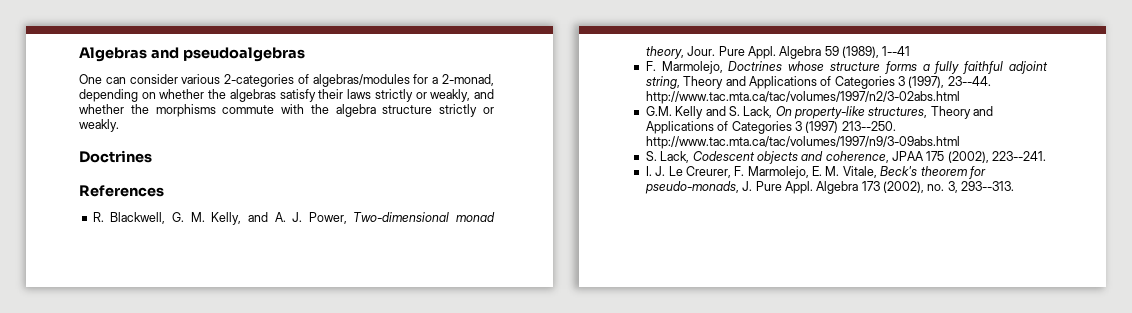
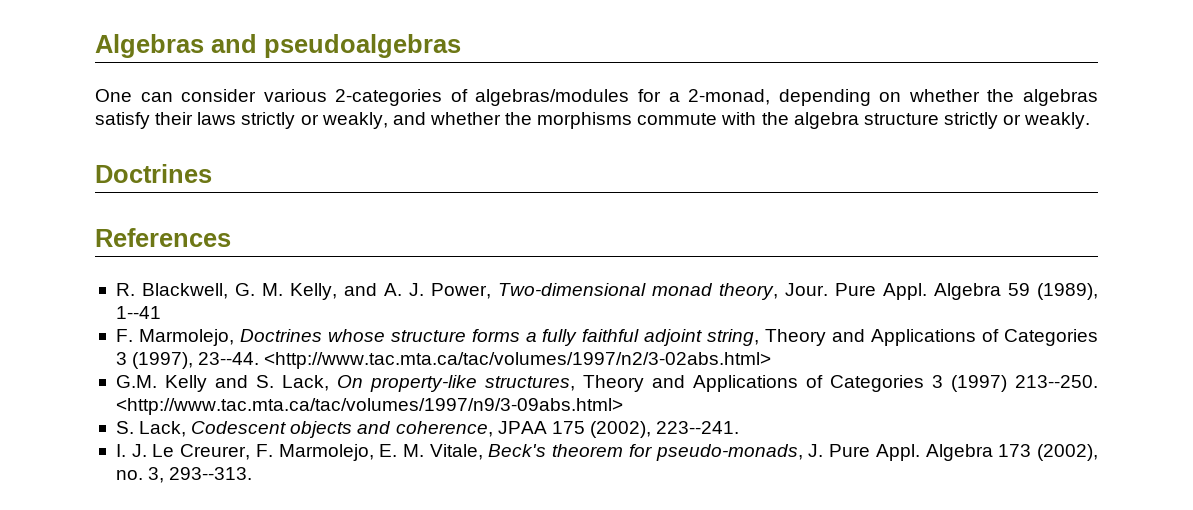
- F. Marmolejo, Doctrines whose structure forms a fully faithful adjoint string, Theory and Applications of Categories 3 (1997), 23--44. http://www.tac.mta.ca/tac/volumes/1997/n2/3-02abs.html
+ F. Marmolejo, Doctrines whose structure forms a fully faithful adjoint string, Theory and Applications of Categories 3 (1997), 23--44. <http://www.tac.mta.ca/tac/volumes/1997/n2/3-02abs.html>
- G.M. Kelly and S. Lack, On property-like structures, Theory and Applications of Categories 3 (1997) 213--250. http://www.tac.mta.ca/tac/volumes/1997/n9/3-09abs.html
+ G.M. Kelly and S. Lack, On property-like structures, Theory and Applications of Categories 3 (1997) 213--250. <http://www.tac.mta.ca/tac/volumes/1997/n9/3-09abs.html>

